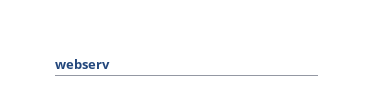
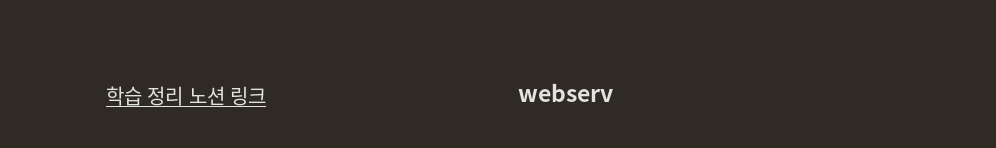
+ 학습 정리 노션 링크

